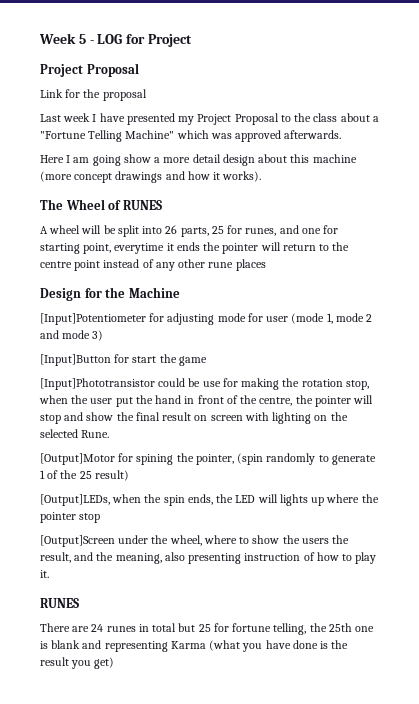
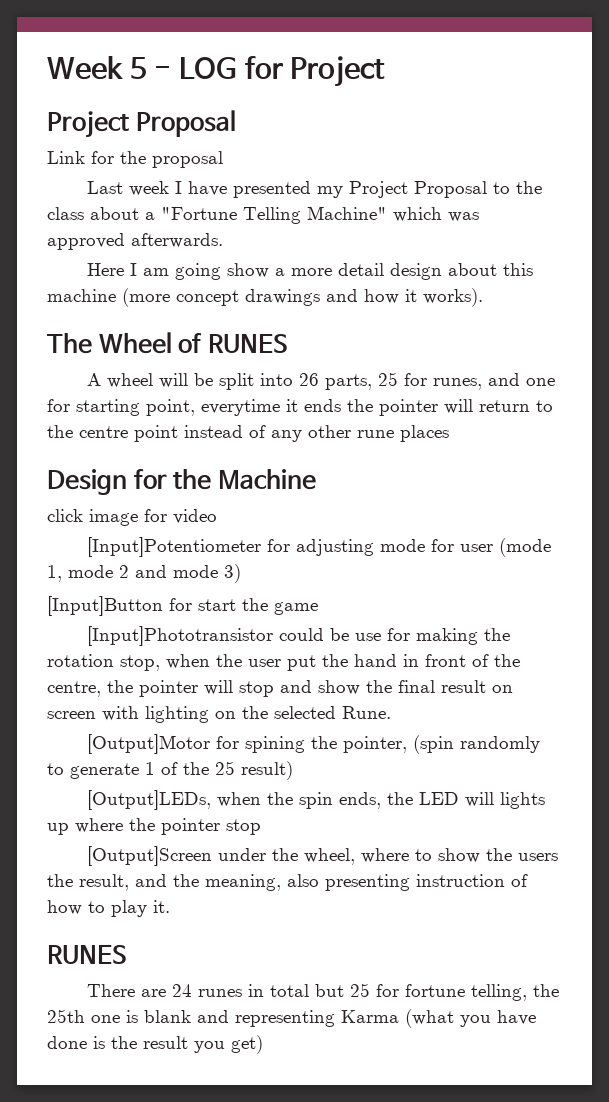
+ click image for video

